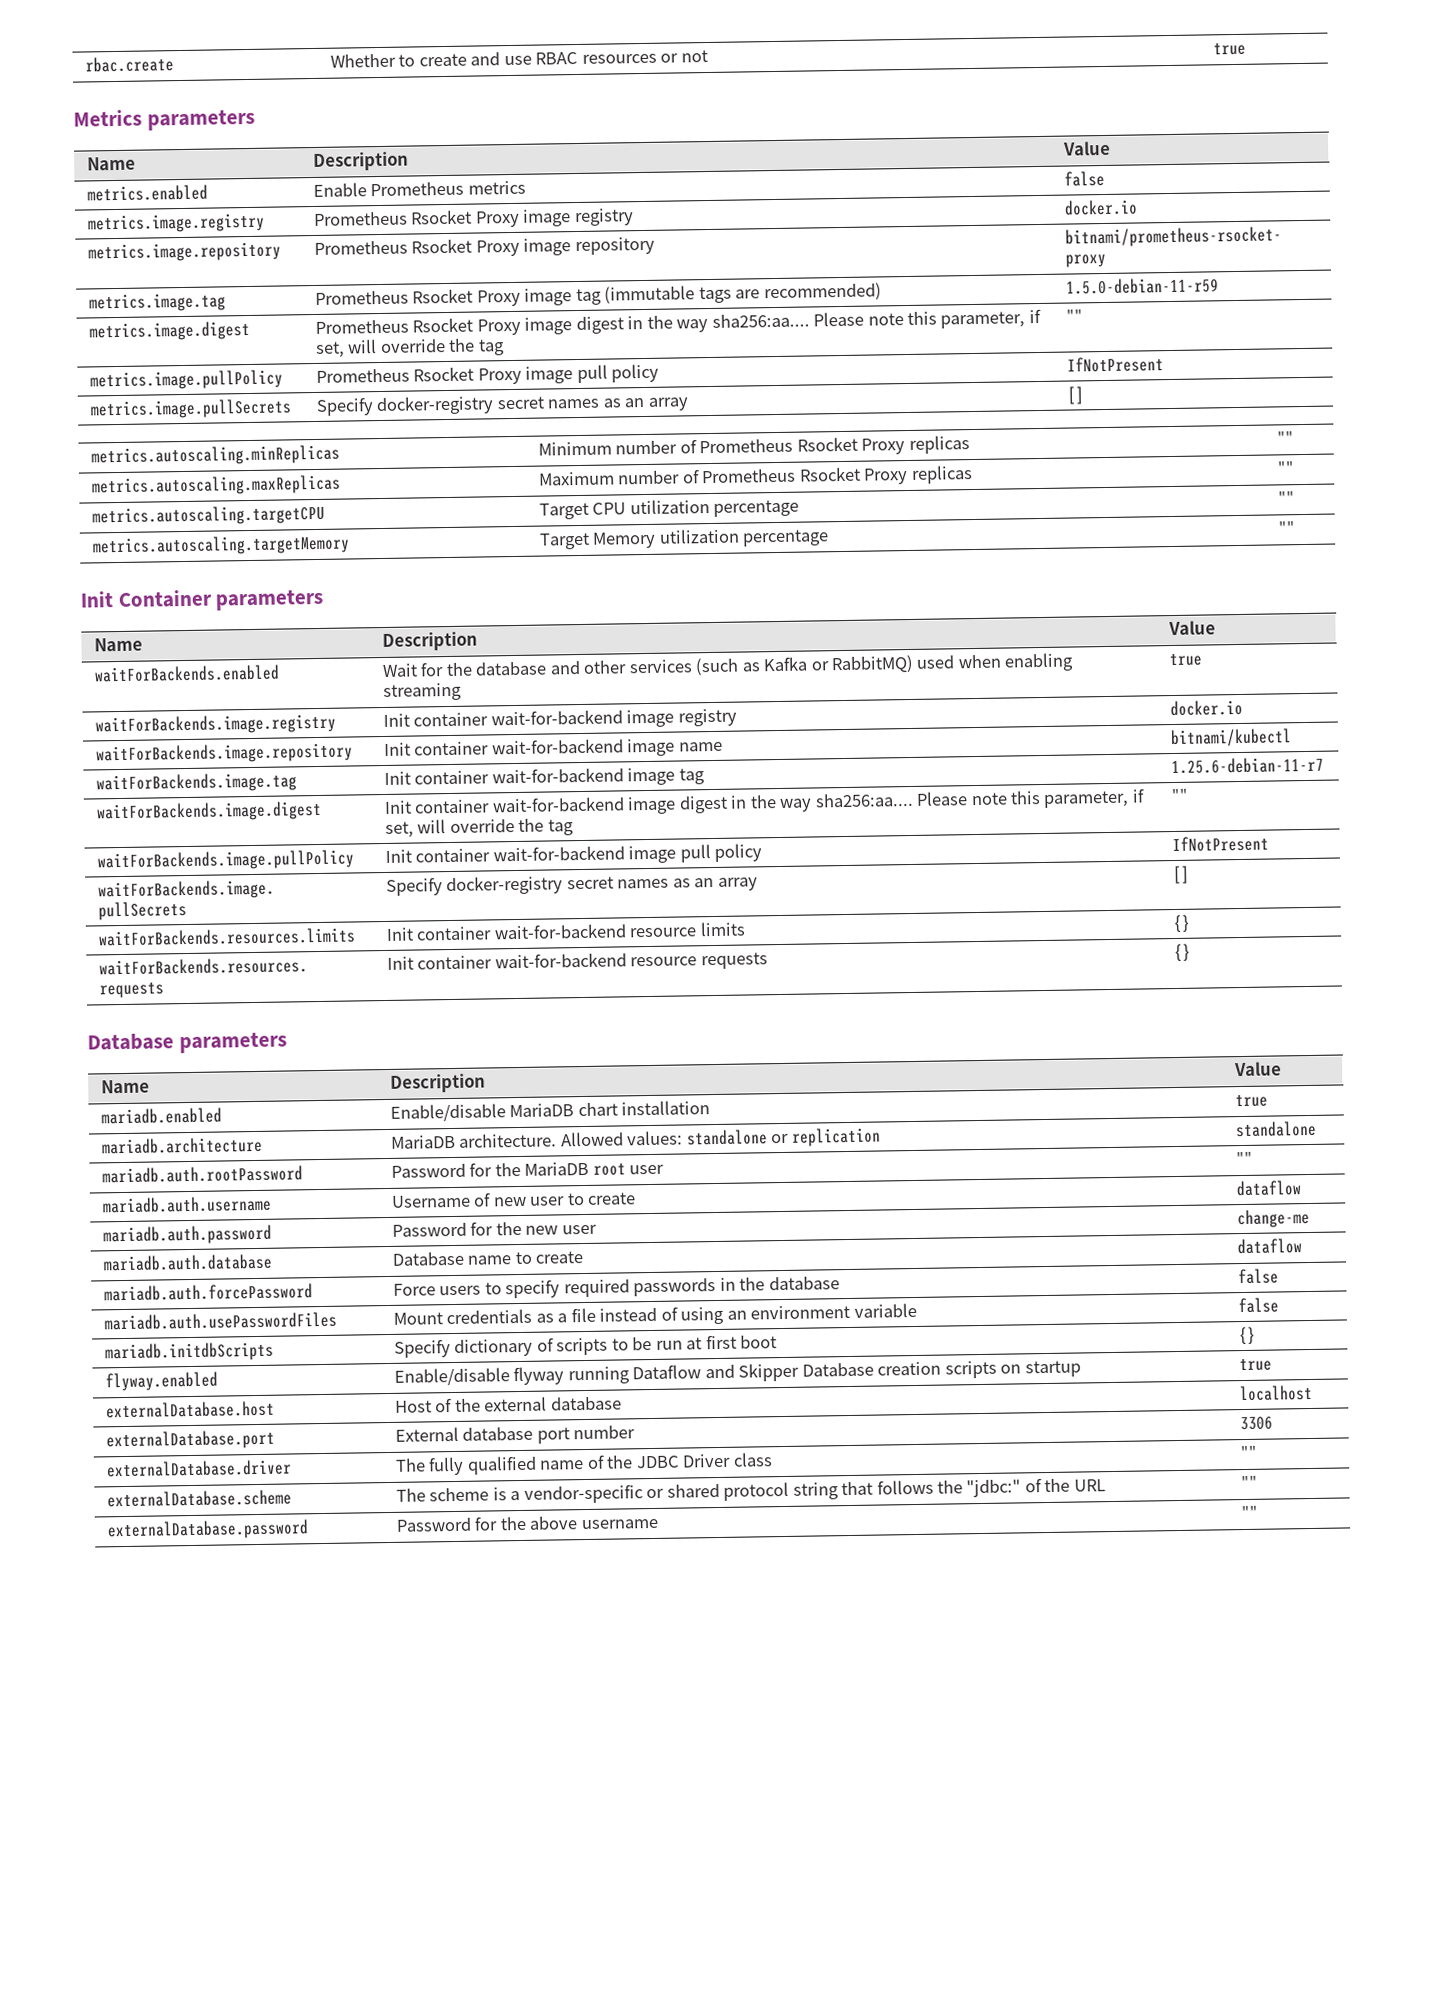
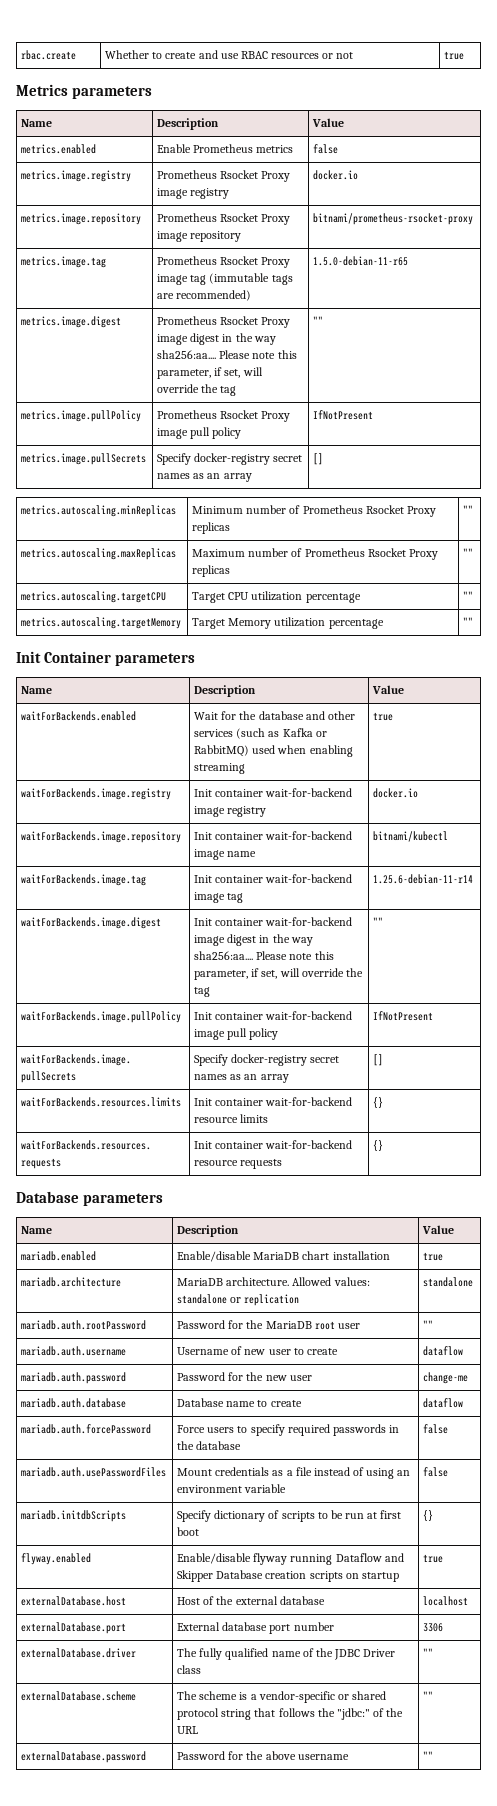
- metrics.image.tag | Prometheus Rsocket Proxy image tag (immutable tags are recommended) | 1.5.0-debian-11-r59
+ metrics.image.tag | Prometheus Rsocket Proxy image tag (immutable tags are recommended) | 1.5.0-debian-11-r65
- waitForBackends.image.tag | Init container wait-for-backend image tag | 1.25.6-debian-11-r7
+ waitForBackends.image.tag | Init container wait-for-backend image tag | 1.25.6-debian-11-r14

